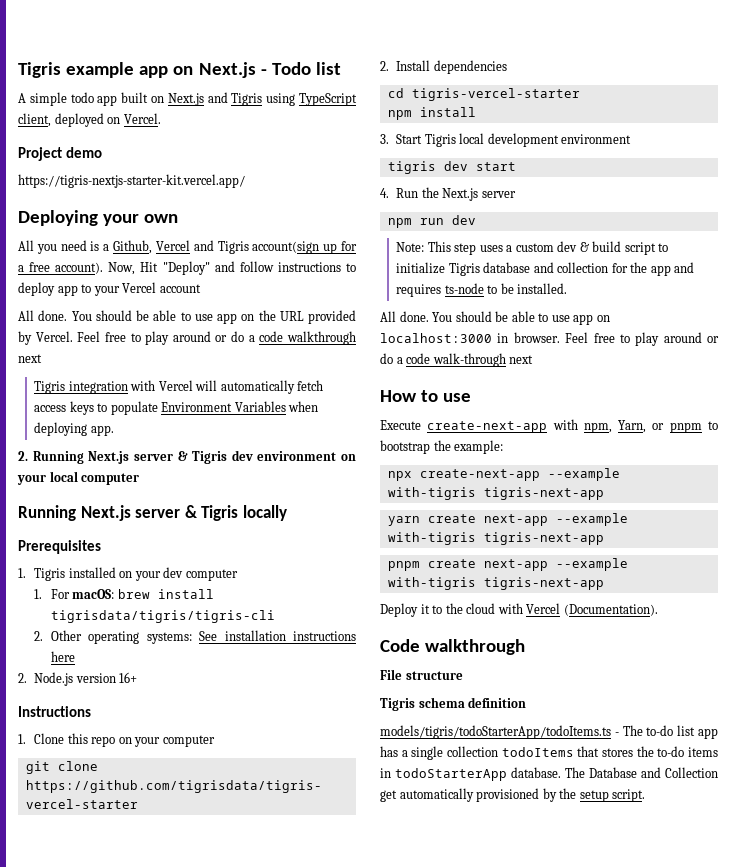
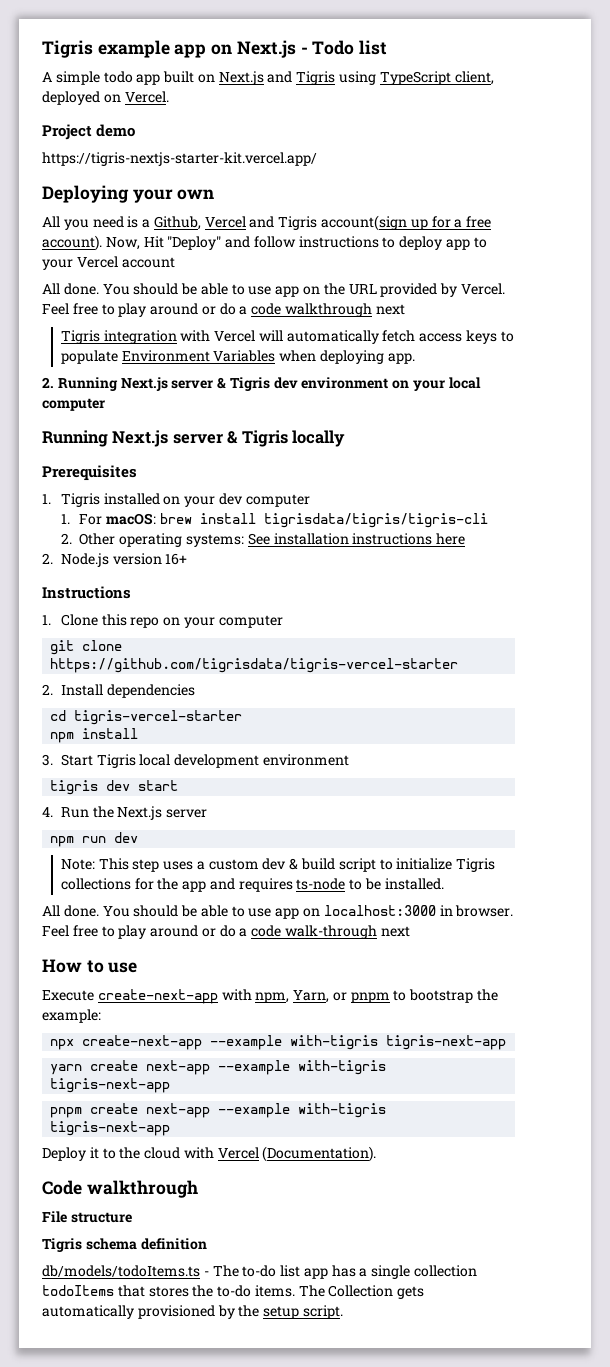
- Note: This step uses a custom dev & build script to initialize Tigris database and collection for the app and requires ts-node to be installed.
+ Note: This step uses a custom dev & build script to initialize Tigris collections for the app and requires ts-node to be installed.
- models/tigris/todoStarterApp/todoItems.ts - The to-do list app has a single collection todoItems that stores the to-do items in todoStarterApp database. The Database and Collection get automatically provisioned by the setup script.
+ db/models/todoItems.ts - The to-do list app has a single collection todoItems that stores the to-do items. The Collection gets automatically provisioned by the setup script.

